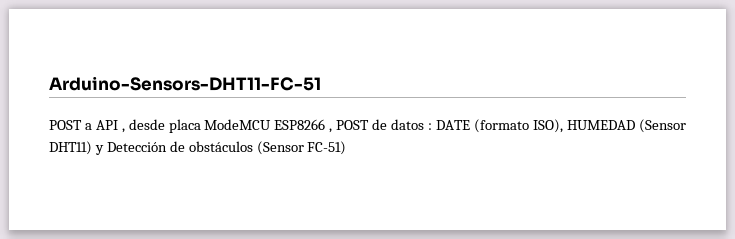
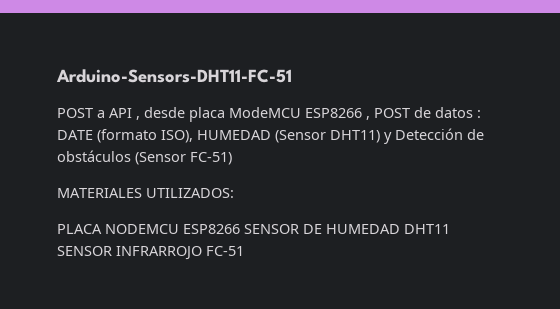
+ MATERIALES UTILIZADOS:
+ PLACA NODEMCU ESP8266 SENSOR DE HUMEDAD DHT11 SENSOR INFRARROJO FC-51

